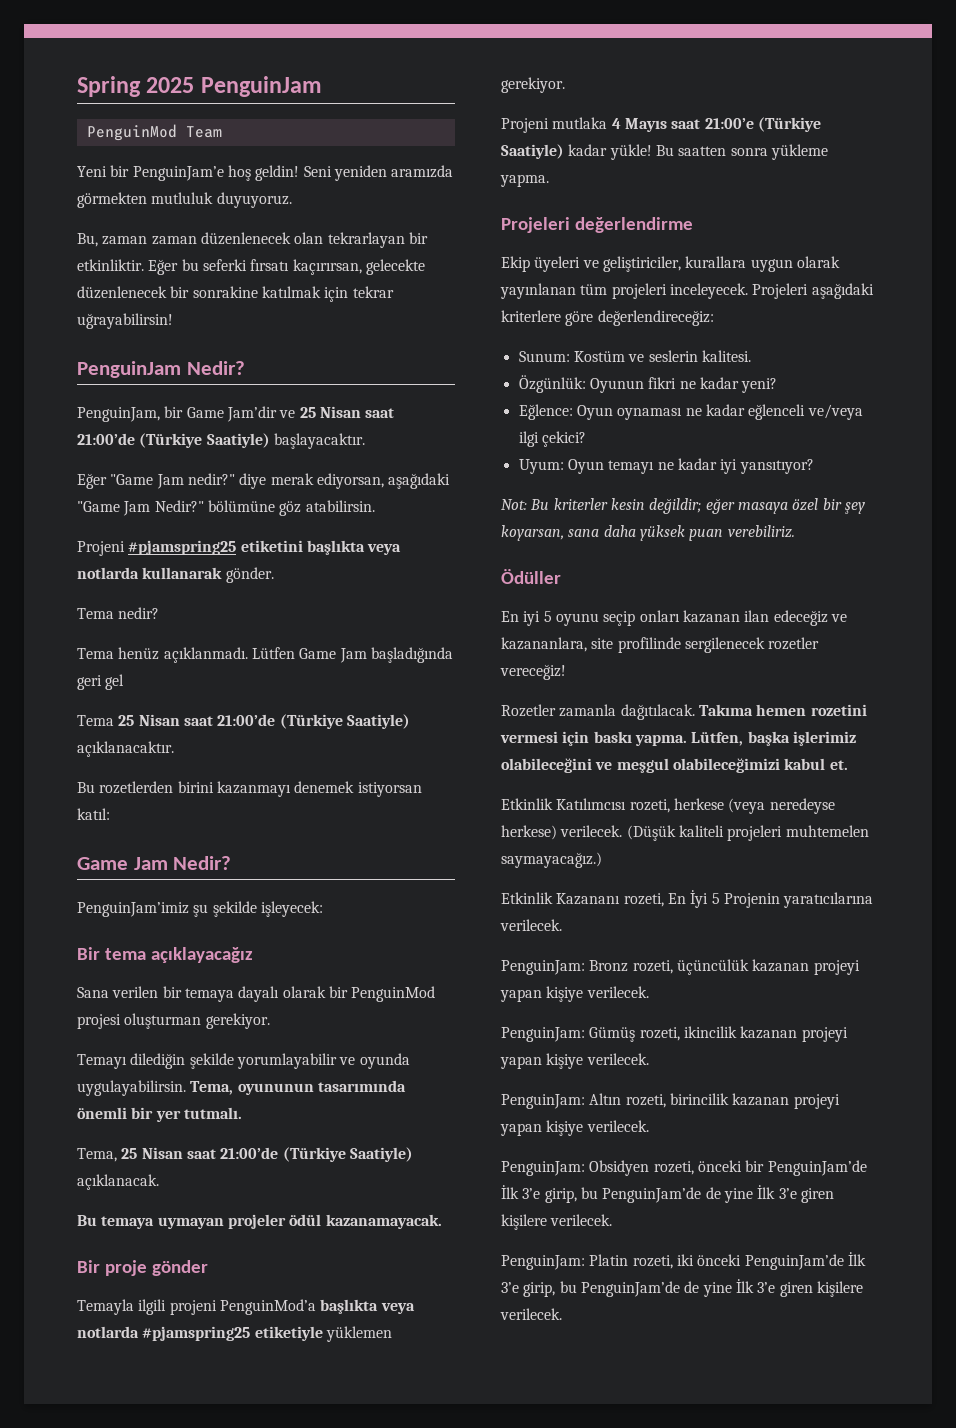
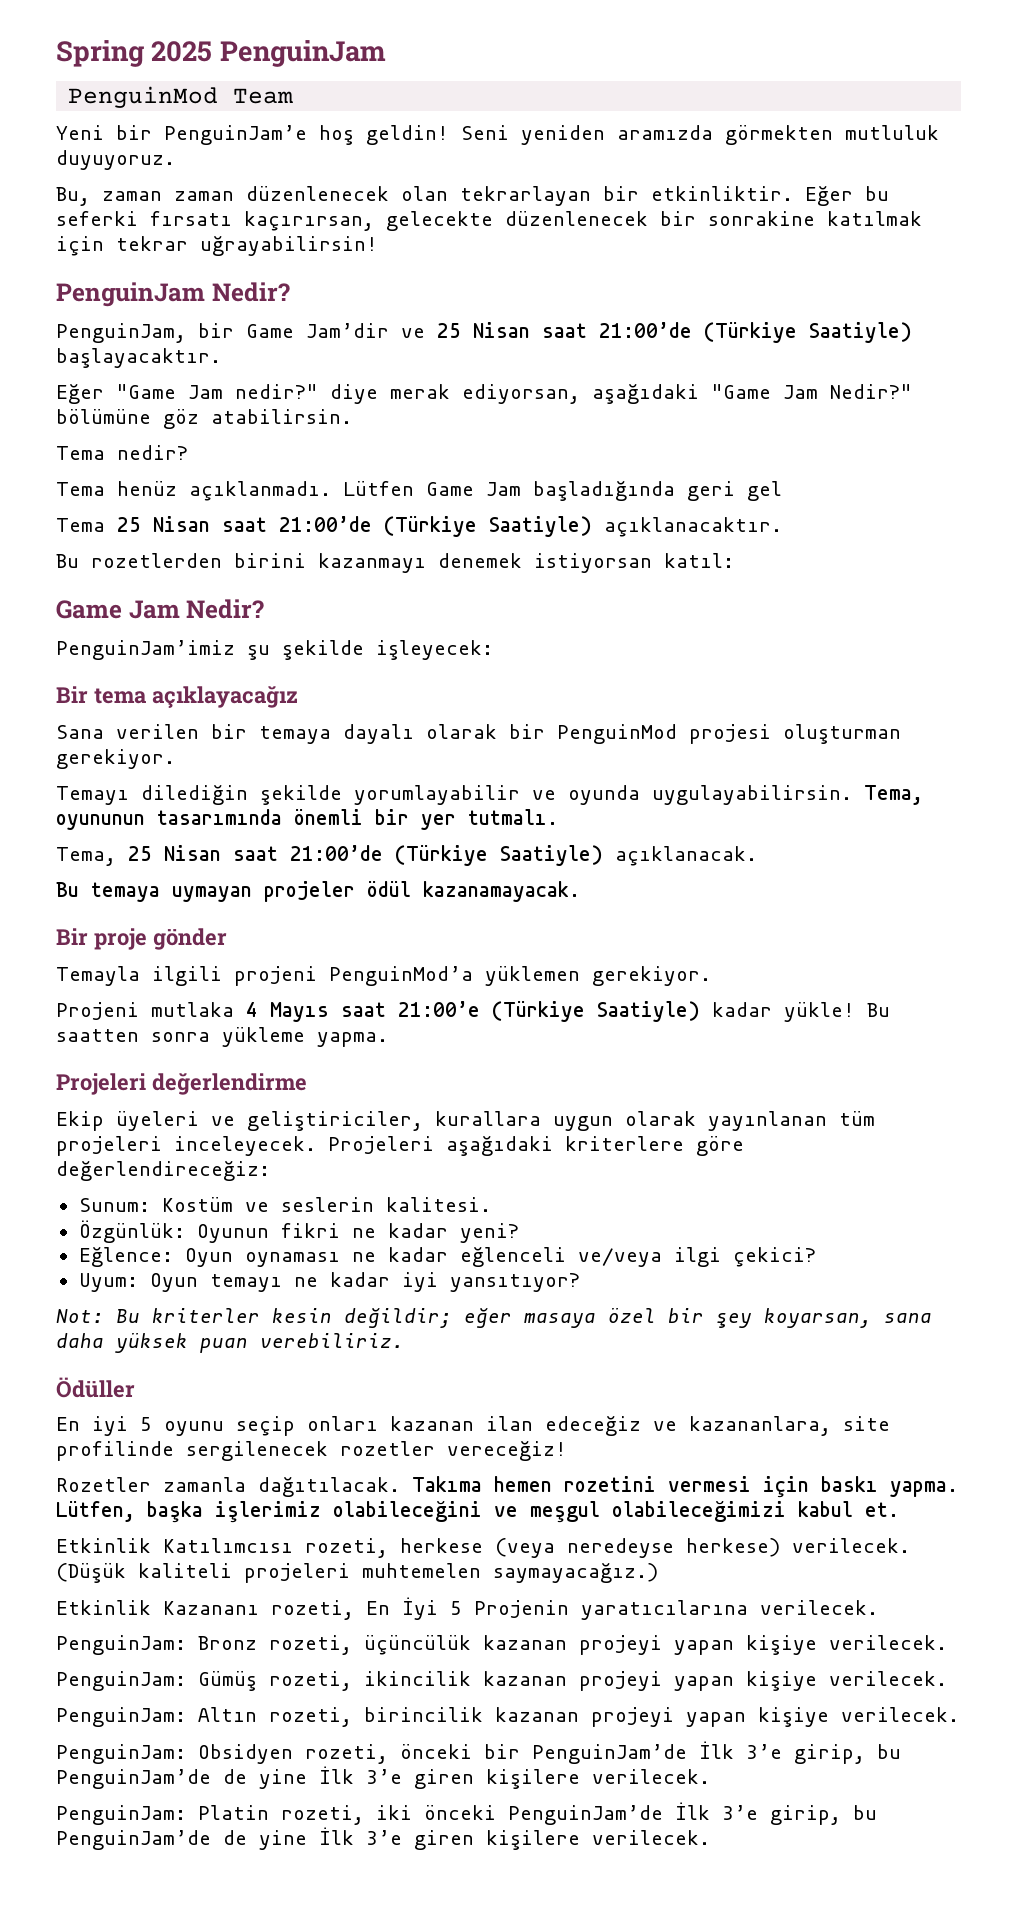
- Projeni #pjamspring25 etiketini başlıkta veya notlarda kullanarak gönder.
- Temayla ilgili projeni PenguinMod’a başlıkta veya notlarda #pjamspring25 etiketiyle yüklemen gerekiyor.
+ Temayla ilgili projeni PenguinMod’a yüklemen gerekiyor.

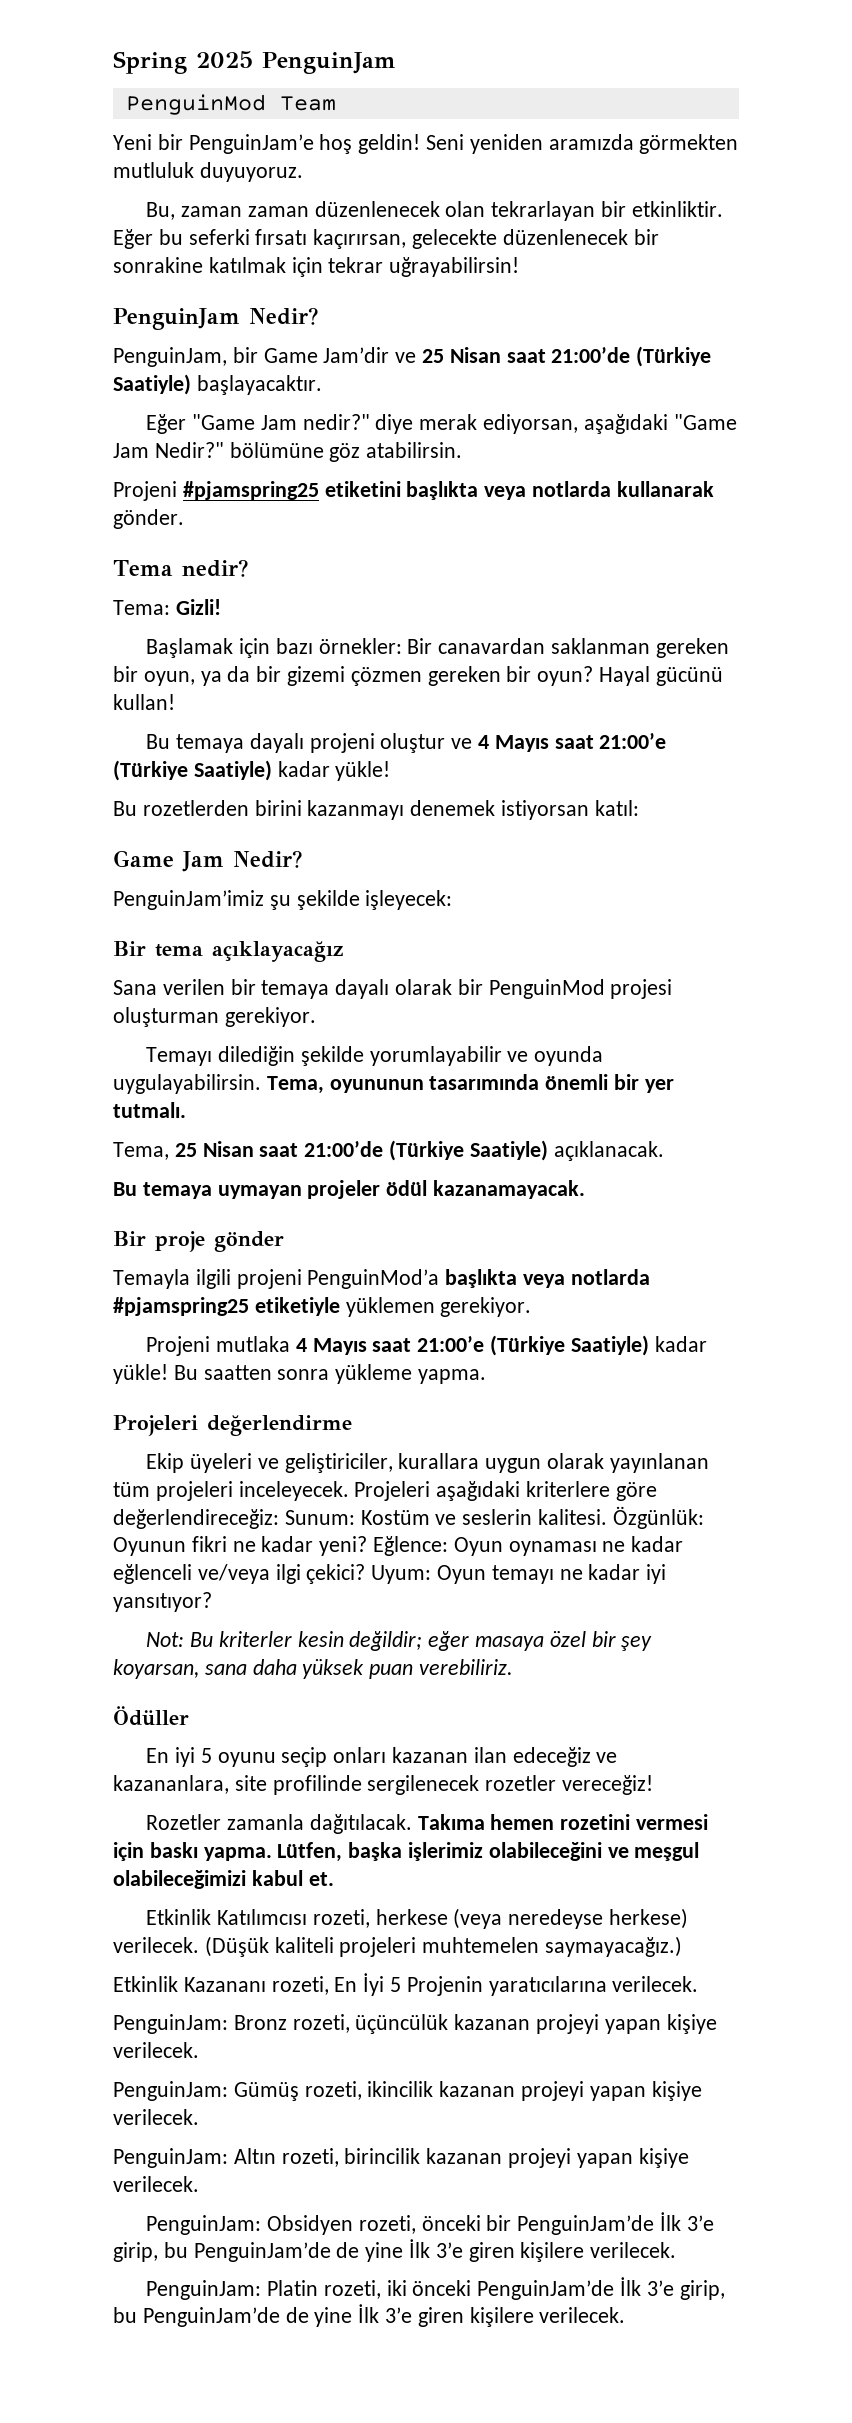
+ Projeni #pjamspring25 etiketini başlıkta veya notlarda kullanarak gönder.
  Tema nedir?
- Tema henüz açıklanmadı. Lütfen Game Jam başladığında geri gel
- Tema 25 Nisan saat 21:00’de (Türkiye Saatiyle) açıklanacaktır.
+ Tema: Gizli!
+ Başlamak için bazı örnekler: Bir canavardan saklanman gereken bir oyun, ya da bir gizemi çözmen gereken bir oyun? Hayal gücünü kullan!
+ Bu temaya dayalı projeni oluştur ve 4 Mayıs saat 21:00’e (Türkiye Saatiyle) kadar yükle!
- Temayla ilgili projeni PenguinMod’a yüklemen gerekiyor.
+ Temayla ilgili projeni PenguinMod’a başlıkta veya notlarda #pjamspring25 etiketiyle yüklemen gerekiyor.
- Projeleri aşağıdaki kriterlere göre değerlendireceğiz:
- Sunum: Kostüm ve seslerin kalitesi.
- Özgünlük: Oyunun fikri ne kadar yeni?
- Eğlence: Oyun oynaması ne kadar eğlenceli ve/veya ilgi çekici?
- Uyum: Oyun temayı ne kadar iyi yansıtıyor?
+ Projeleri aşağıdaki kriterlere göre değerlendireceğiz: Sunum: Kostüm ve seslerin kalitesi. Özgünlük: Oyunun fikri ne kadar yeni? Eğlence: Oyun oynaması ne kadar eğlenceli ve/veya ilgi çekici? Uyum: Oyun temayı ne kadar iyi yansıtıyor?

